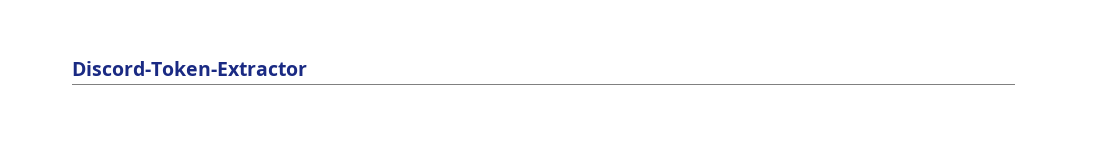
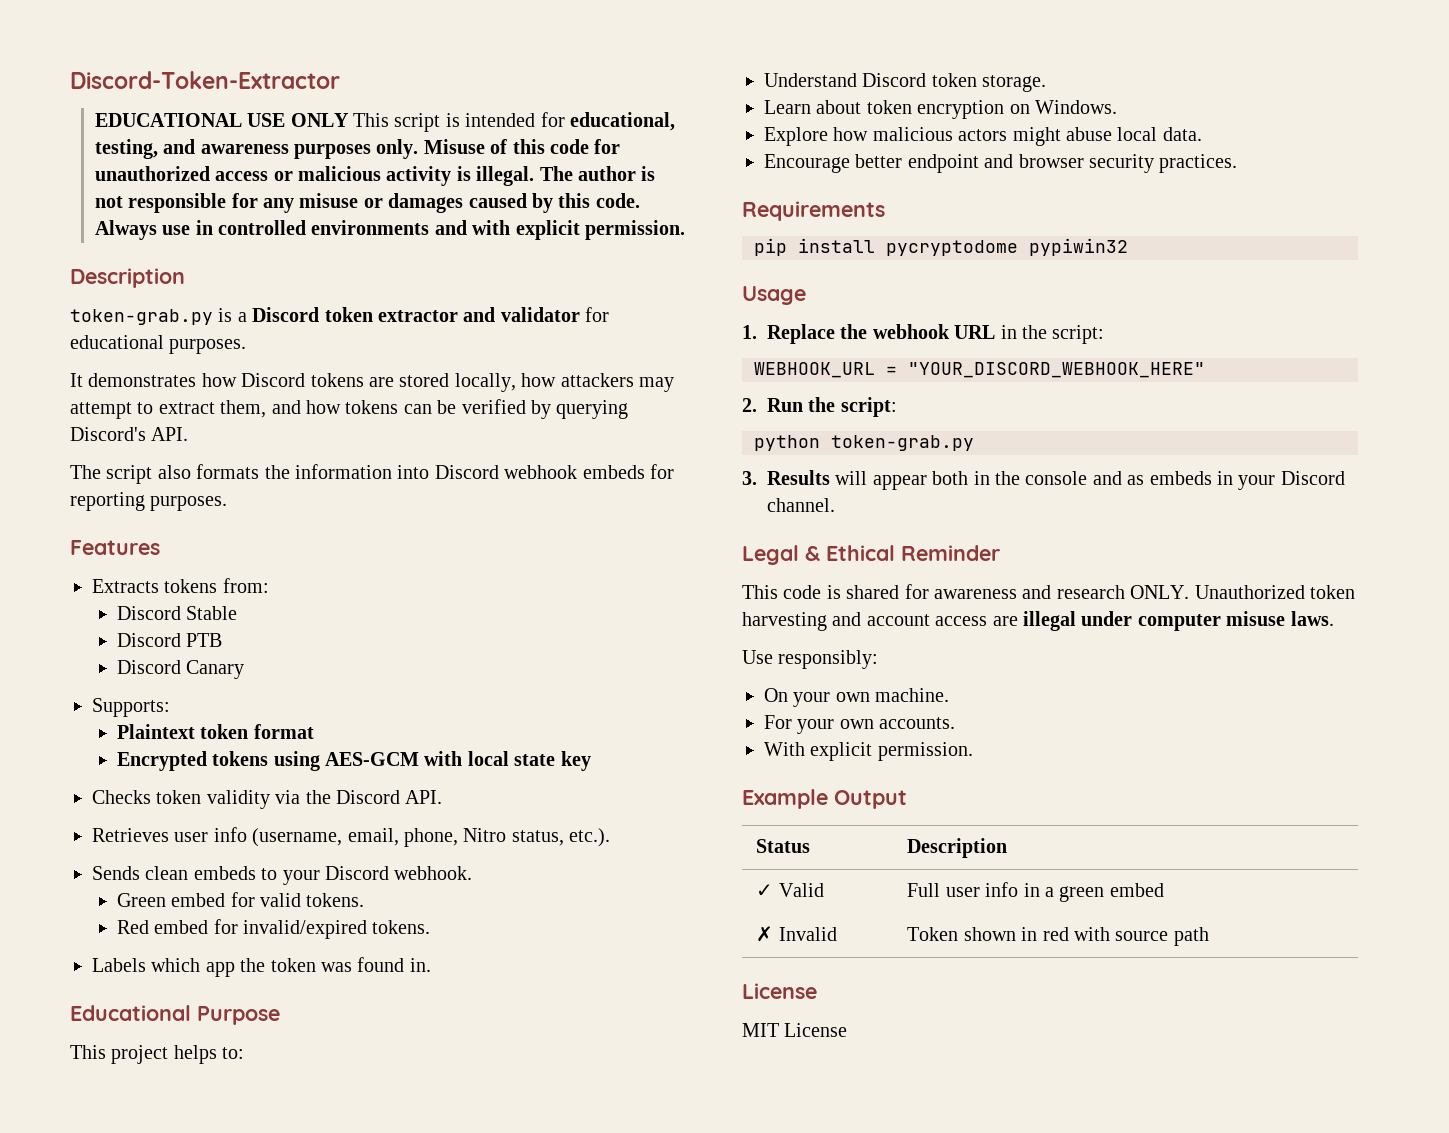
+ EDUCATIONAL USE ONLY This script is intended for educational, testing, and awareness purposes only. Misuse of this code for unauthorized access or malicious activity is illegal. The author is not responsible for any misuse or damages caused by this code. Always use in controlled environments and with explicit permission.
+ Description
+ token-grab.py is a Discord token extractor and validator for educational purposes.
+ It demonstrates how Discord tokens are stored locally, how attackers may attempt to extract them, and how tokens can be verified by querying Discord's API.
+ The script also formats the information into Discord webhook embeds for reporting purposes.
+ Features
+ Extracts tokens from:
+ Discord Stable
+ Discord PTB
+ Discord Canary
+ Supports:
+ Plaintext token format
+ Encrypted tokens using AES-GCM with local state key
+ Checks token validity via the Discord API.
+ Retrieves user info (username, email, phone, Nitro status, etc.).
+ Sends clean embeds to your Discord webhook.
+ Green embed for valid tokens.
+ Red embed for invalid/expired tokens.
+ Labels which app the token was found in.
+ Educational Purpose
+ This project helps to:
+ Understand Discord token storage.
+ Learn about token encryption on Windows.
+ Explore how malicious actors might abuse local data.
+ Encourage better endpoint and browser security practices.
+ Requirements
+ pip install pycryptodome pypiwin32
+ Usage
+ 1. Replace the webhook URL in the script:
+ WEBHOOK_URL = "YOUR_DISCORD_WEBHOOK_HERE"
+ 2. Run the script:
+ python token-grab.py
+ 3. Results will appear both in the console and as embeds in your Discord channel.
+ Legal & Ethical Reminder
+ This code is shared for awareness and research ONLY. Unauthorized token harvesting and account access are illegal under computer misuse laws.
+ Use responsibly:
+ On your own machine.
+ For your own accounts.
+ With explicit permission.
+ Example Output
+ Status | Description
+ ✓ Valid | Full user info in a green embed
+ ✗ Invalid | Token shown in red with source path
+ License
+ MIT License

